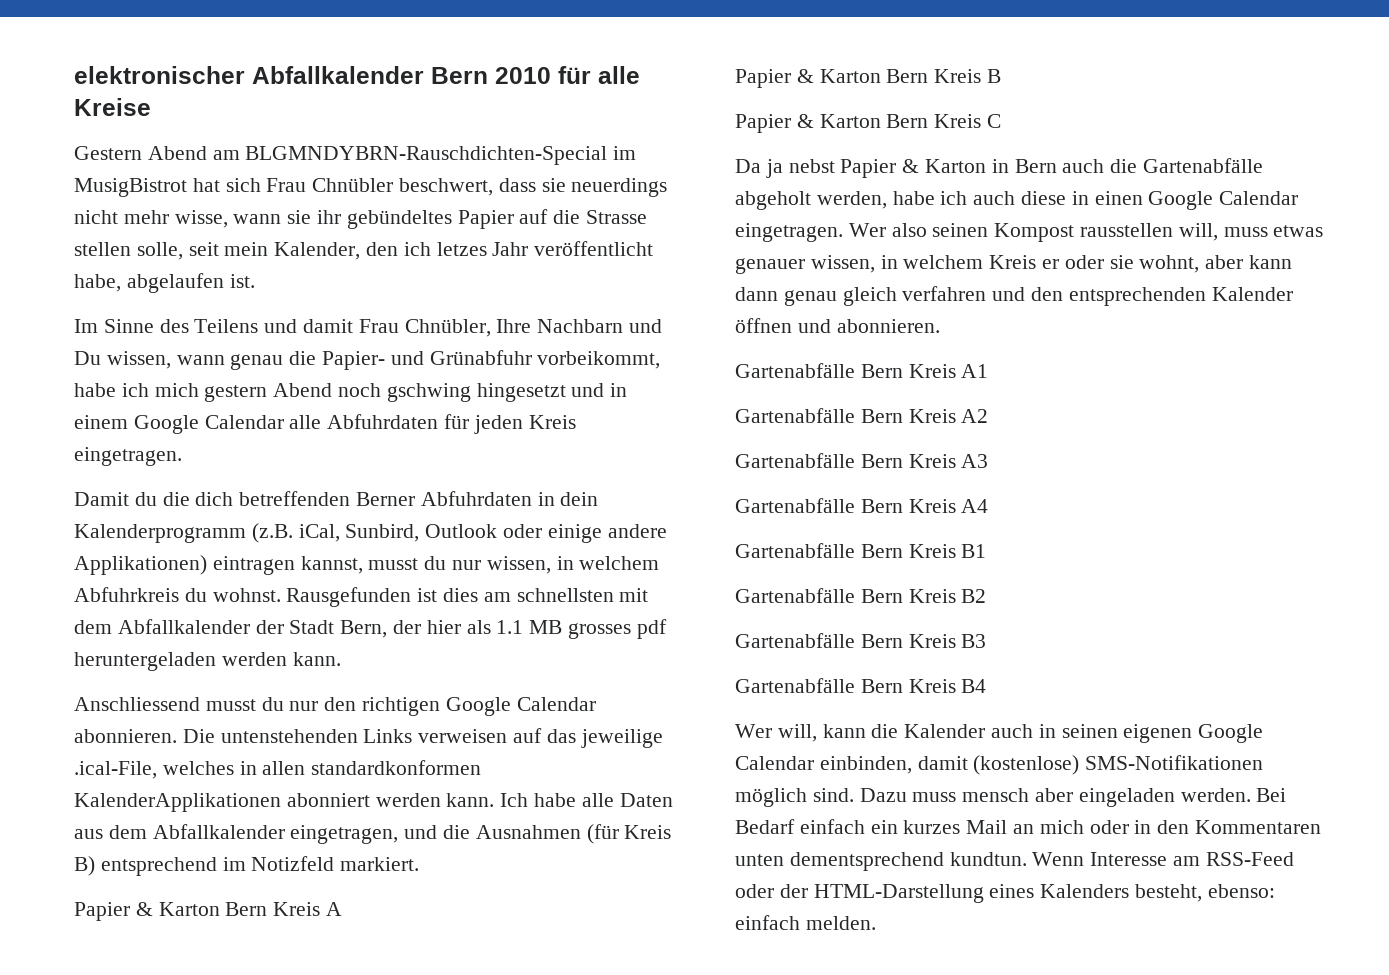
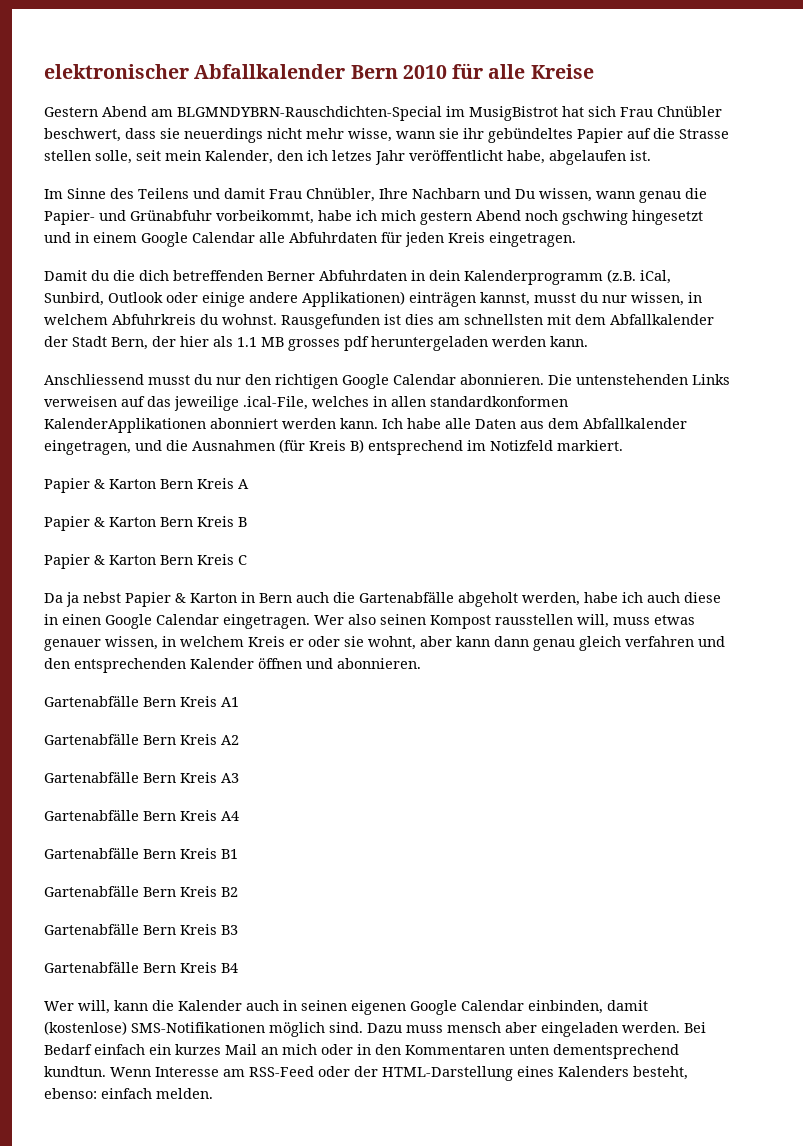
- Damit du die dich betreffenden Berner Abfuhrdaten in dein Kalenderprogramm (z.B. iCal, Sunbird, Outlook oder einige andere Applikationen) eintragen kannst, musst du nur wissen, in welchem Abfuhrkreis du wohnst.
+ Damit du die dich betreffenden Berner Abfuhrdaten in dein Kalenderprogramm (z.B. iCal, Sunbird, Outlook oder einige andere Applikationen) einträgen kannst, musst du nur wissen, in welchem Abfuhrkreis du wohnst.

